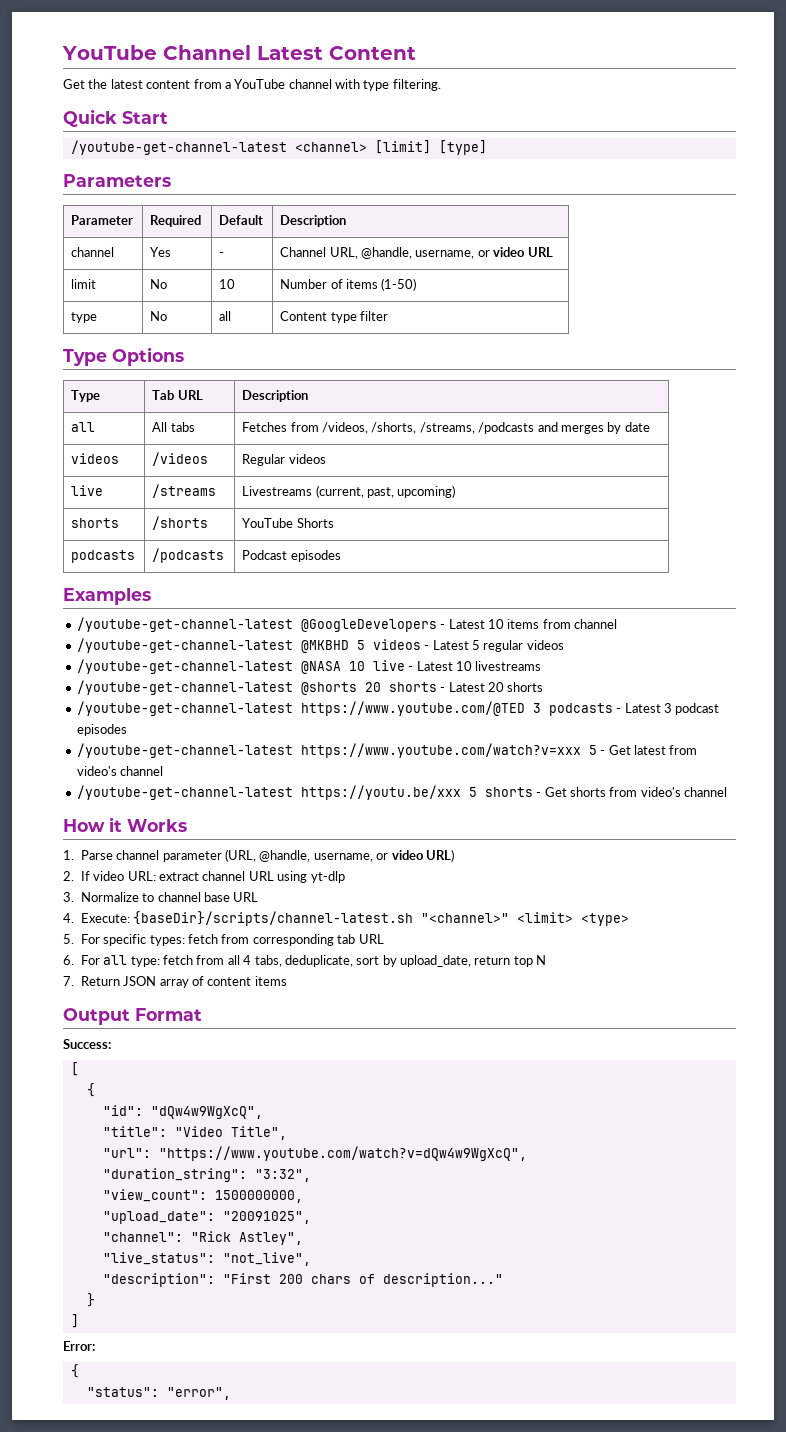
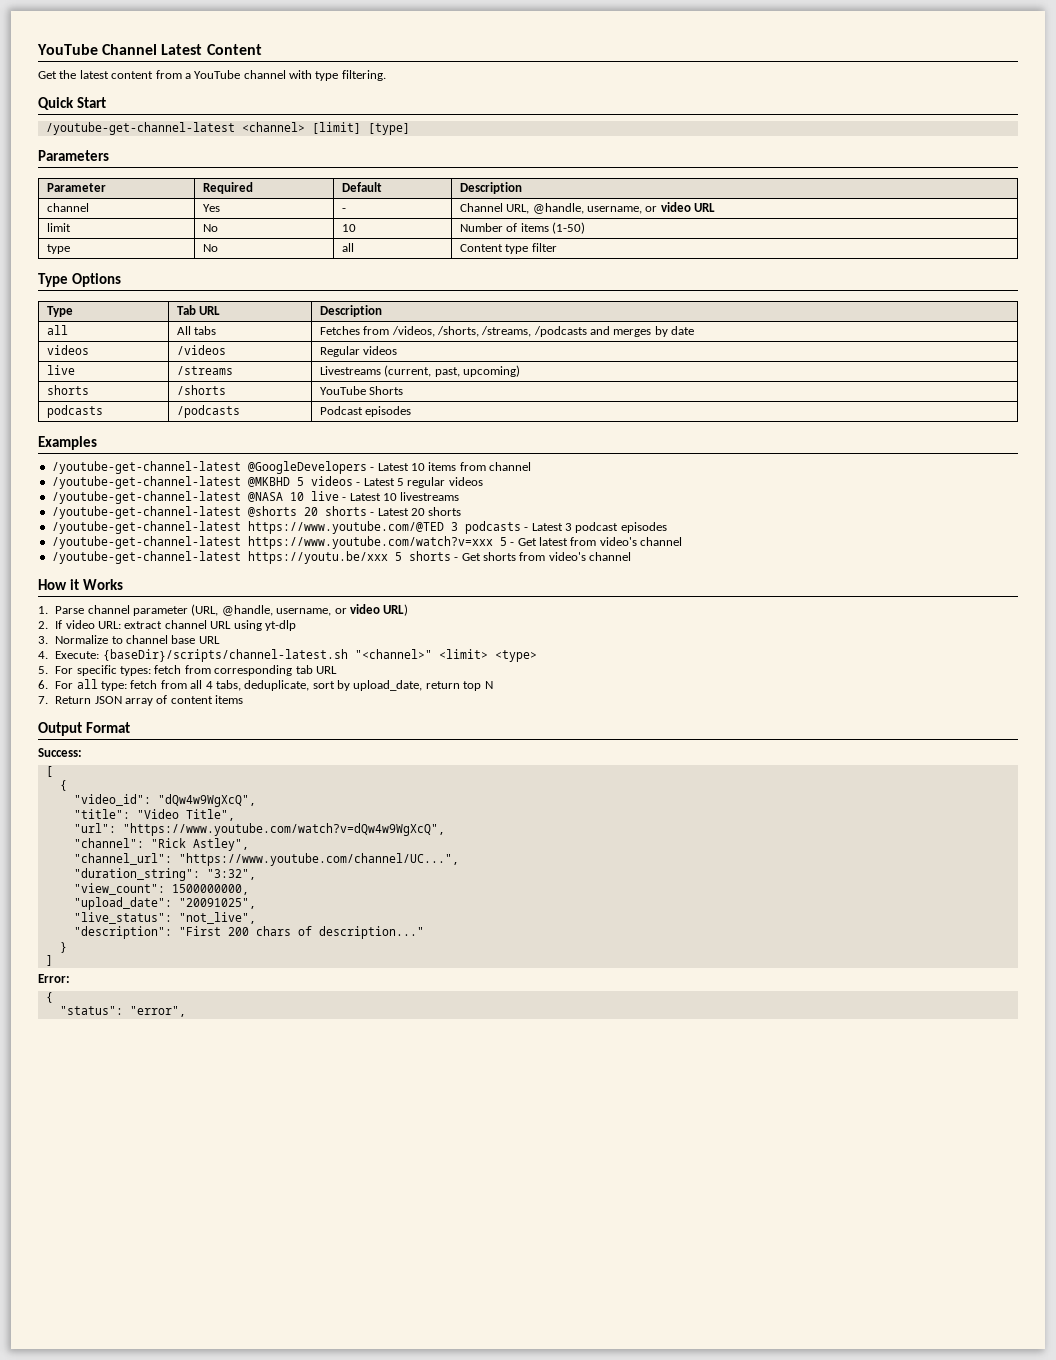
- "id": "dQw4w9WgXcQ",
+ "video_id": "dQw4w9WgXcQ",
+ "channel": "Rick Astley",
+ "channel_url": "https://www.youtube.com/channel/UC...",
- "channel": "Rick Astley",

